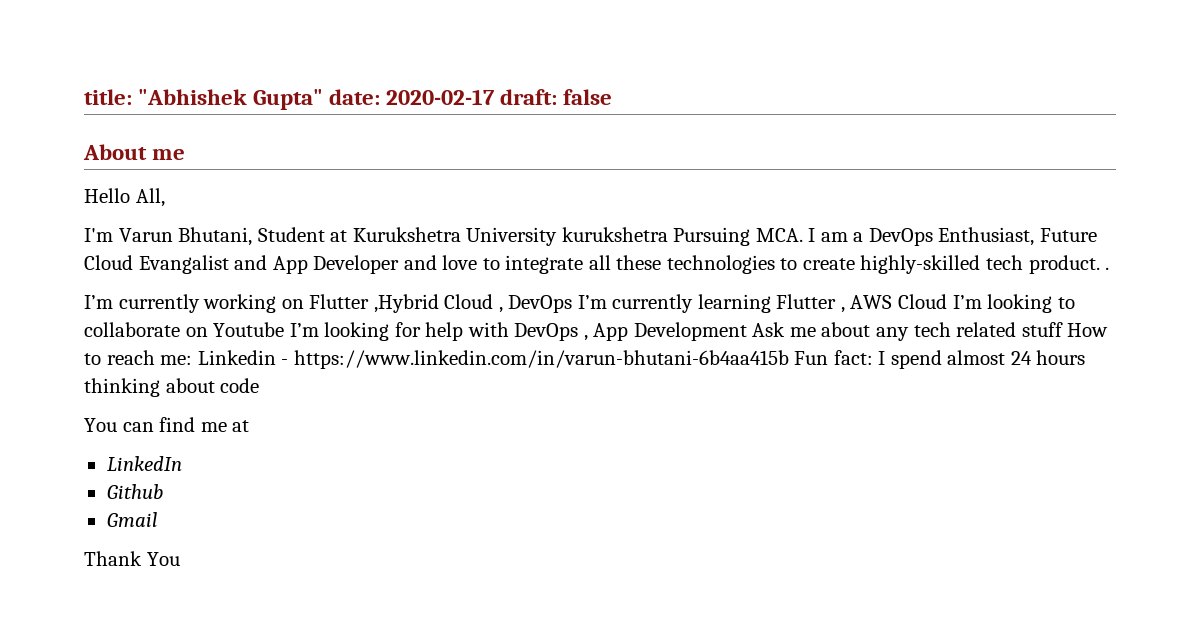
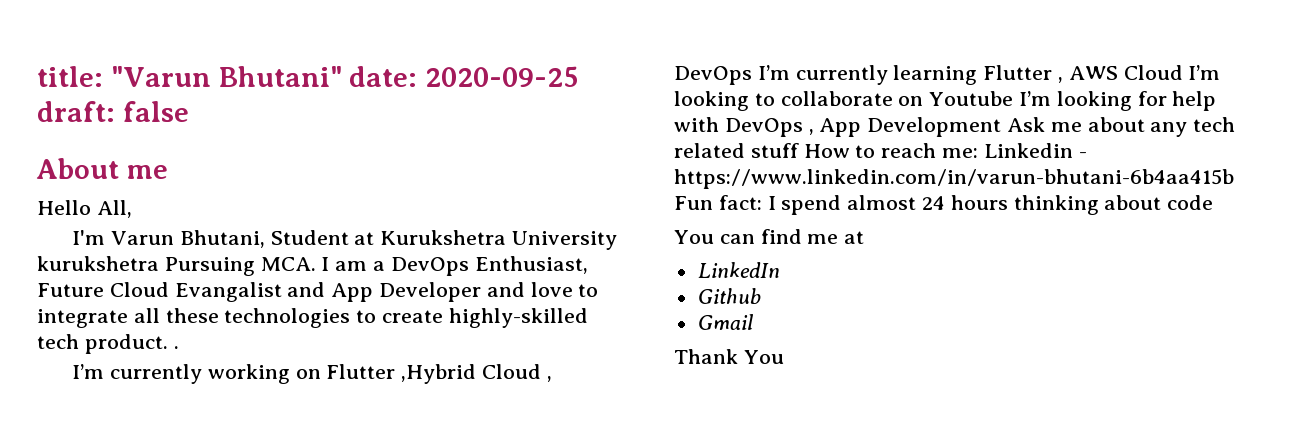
- title: "Abhishek Gupta" date: 2020-02-17 draft: false
+ title: "Varun Bhutani" date: 2020-09-25 draft: false

